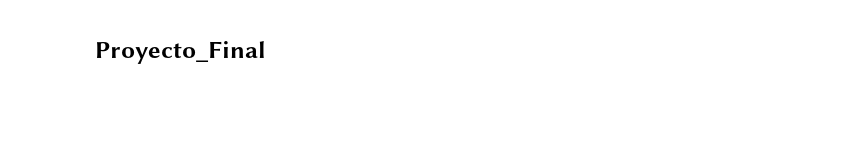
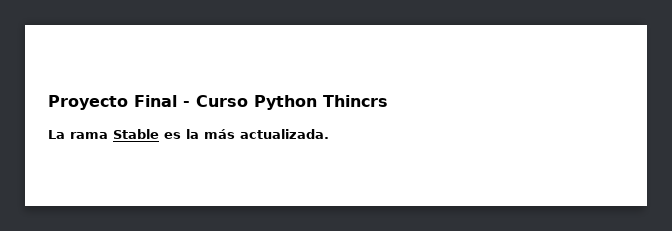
- Proyecto_Final
+ Proyecto Final - Curso Python Thincrs
+ La rama Stable es la más actualizada.

